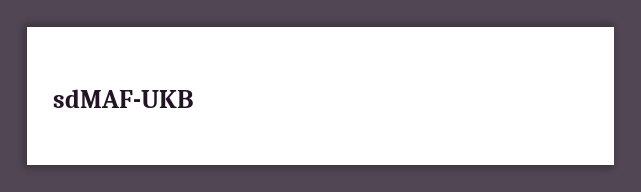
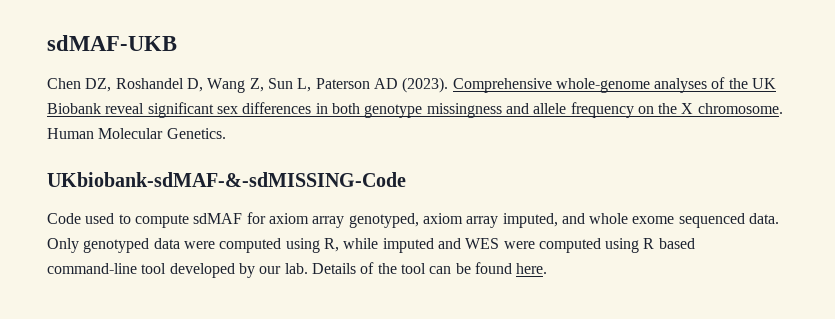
+ Chen DZ, Roshandel D, Wang Z, Sun L, Paterson AD (2023). Comprehensive whole-genome analyses of the UK Biobank reveal significant sex differences in both genotype missingness and allele frequency on the X chromosome. Human Molecular Genetics.
+ UKbiobank-sdMAF-&-sdMISSING-Code
+ Code used to compute sdMAF for axiom array genotyped, axiom array imputed, and whole exome sequenced data. Only genotyped data were computed using R, while imputed and WES were computed using R based command-line tool developed by our lab. Details of the tool can be found here.

